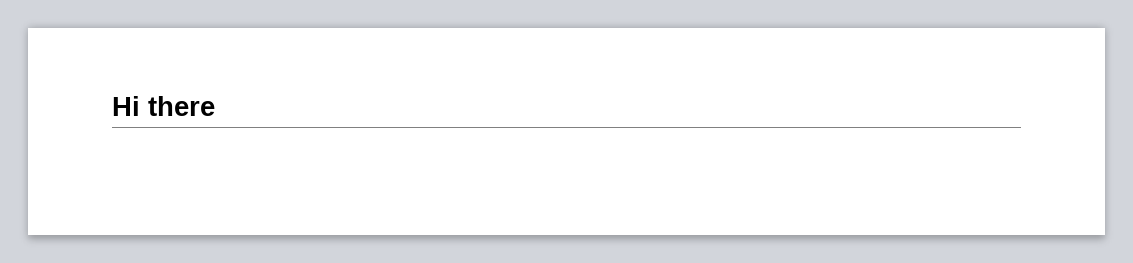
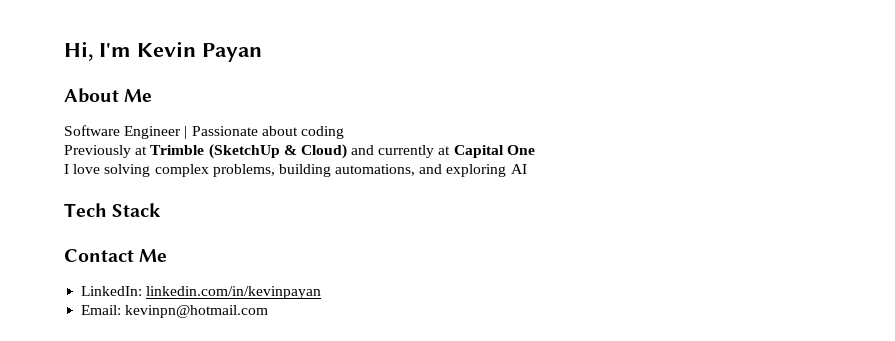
- Hi there
+ Hi, I'm Kevin Payan
+ About Me
+ Software Engineer | Passionate about coding
+ Previously at Trimble (SketchUp & Cloud) and currently at Capital One
+ I love solving complex problems, building automations, and exploring AI
+ Tech Stack
+ Contact Me
+ LinkedIn: linkedin.com/in/kevinpayan
+ Email: kevinpn@hotmail.com

